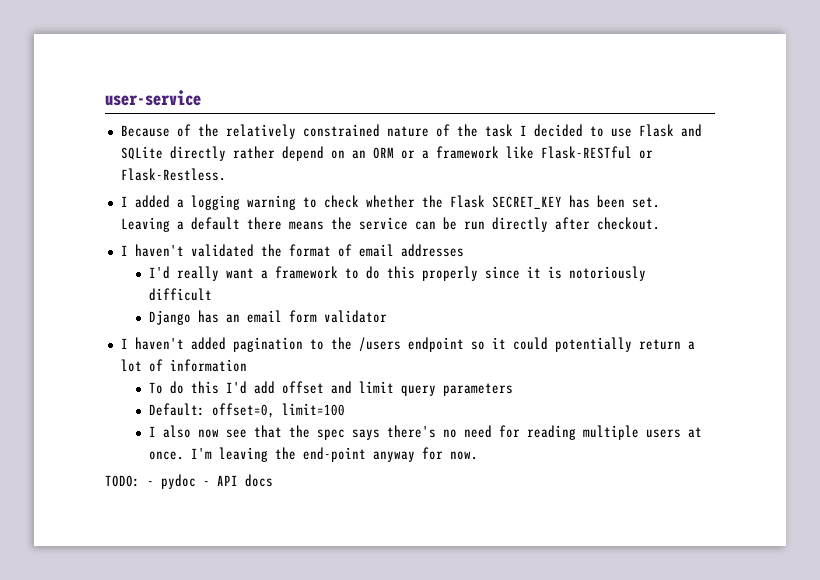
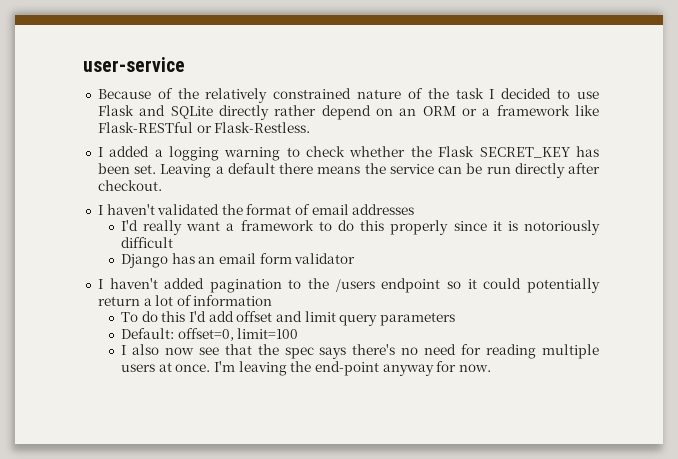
- TODO: - pydoc - API docs

